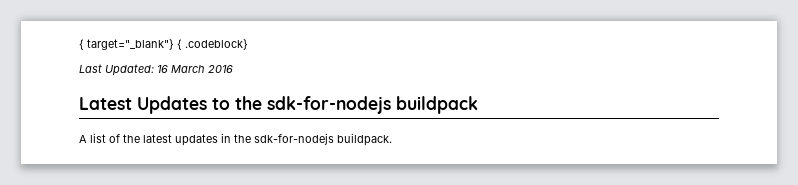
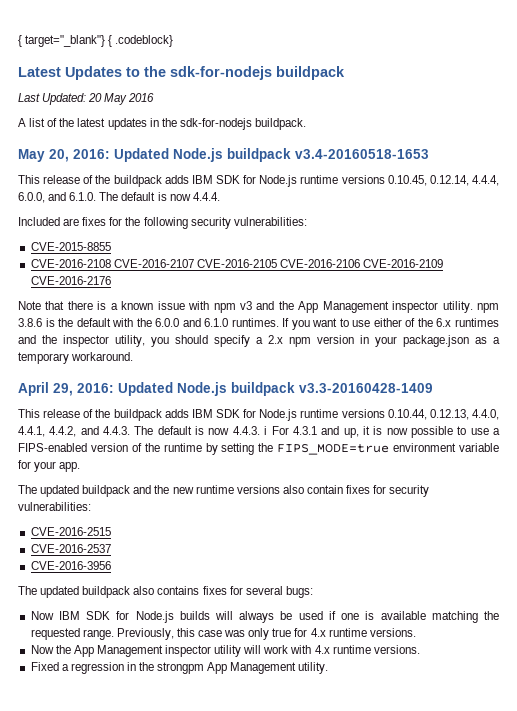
- Last Updated: 16 March 2016
+ Last Updated: 20 May 2016
+ May 20, 2016: Updated Node.js buildpack v3.4-20160518-1653
+ This release of the buildpack adds IBM SDK for Node.js runtime versions 0.10.45, 0.12.14, 4.4.4, 6.0.0, and 6.1.0. The default is now 4.4.4.
+ Included are fixes for the following security vulnerabilities:
+ CVE-2015-8855
+ CVE-2016-2108 CVE-2016-2107 CVE-2016-2105 CVE-2016-2106 CVE-2016-2109 CVE-2016-2176
+ Note that there is a known issue with npm v3 and the App Management inspector utility. npm 3.8.6 is the default with the 6.0.0 and 6.1.0 runtimes. If you want to use either of the 6.x runtimes and the inspector utility, you should specify a 2.x npm version in your package.json as a temporary workaround.
+ April 29, 2016: Updated Node.js buildpack v3.3-20160428-1409
+ This release of the buildpack adds IBM SDK for Node.js runtime versions 0.10.44, 0.12.13, 4.4.0, 4.4.1, 4.4.2, and 4.4.3. The default is now 4.4.3. i For 4.3.1 and up, it is now possible to use a FIPS-enabled version of the runtime by setting the FIPS_MODE=true environment variable for your app.
+ The updated buildpack and the new runtime versions also contain fixes for security vulnerabilities:
+ CVE-2016-2515
+ CVE-2016-2537
+ CVE-2016-3956
+ The updated buildpack also contains fixes for several bugs:
+ Now IBM SDK for Node.js builds will always be used if one is available matching the requested range. Previously, this case was only true for 4.x runtime versions.
+ Now the App Management inspector utility will work with 4.x runtime versions.
+ Fixed a regression in the strongpm App Management utility.

